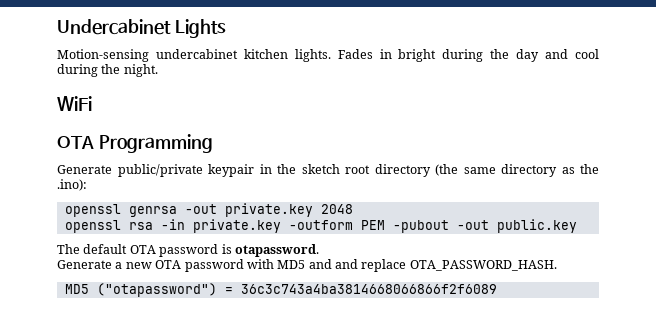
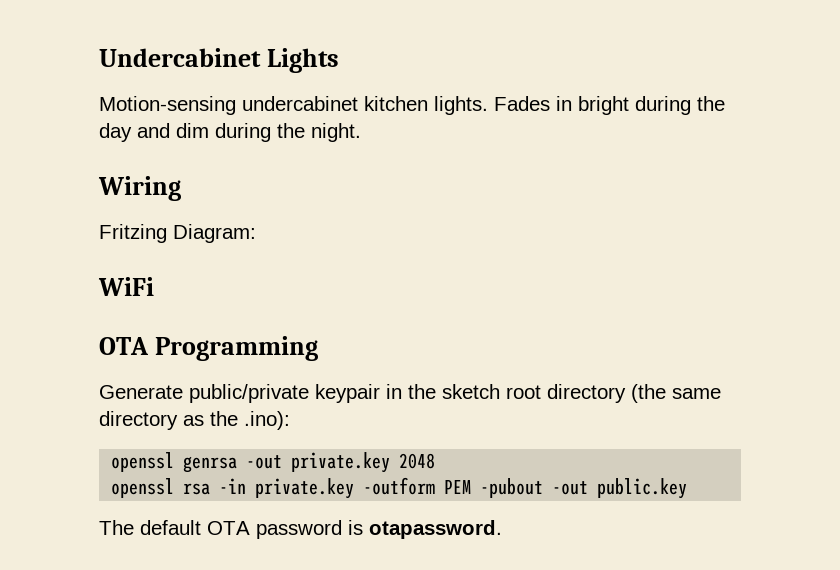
- Fades in bright during the day and cool during the night.
+ Fades in bright during the day and dim during the night.
+ Wiring
+ Fritzing Diagram:
- Generate a new OTA password with MD5 and and replace OTA_PASSWORD_HASH.
- MD5 ("otapassword") = 36c3c743a4ba3814668066866f2f6089

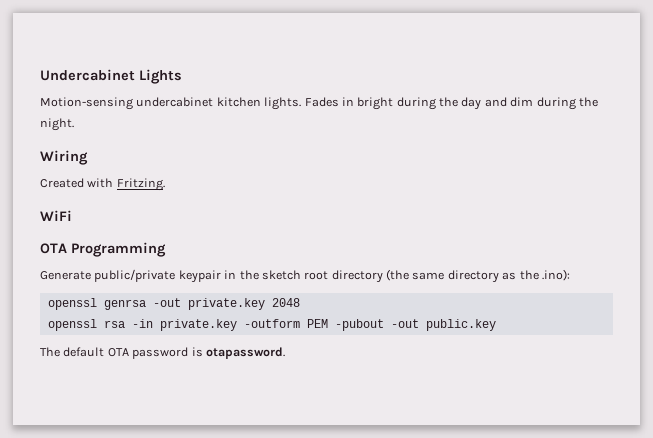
- Fritzing Diagram:
+ Created with Fritzing.

